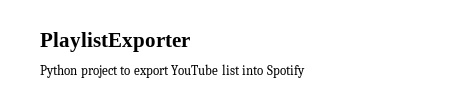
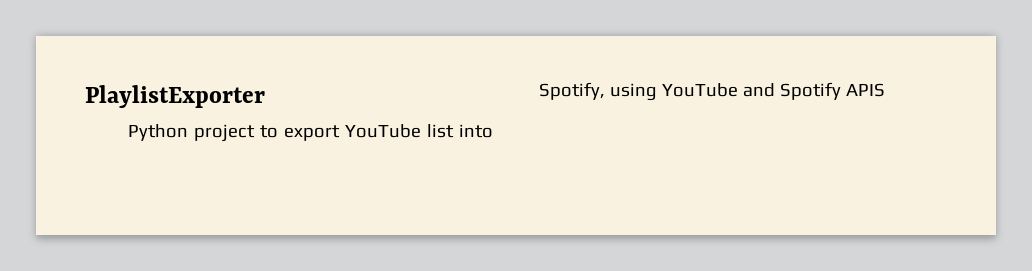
- Python project to export YouTube list into Spotify
+ Python project to export YouTube list into Spotify, using YouTube and Spotify APIS

